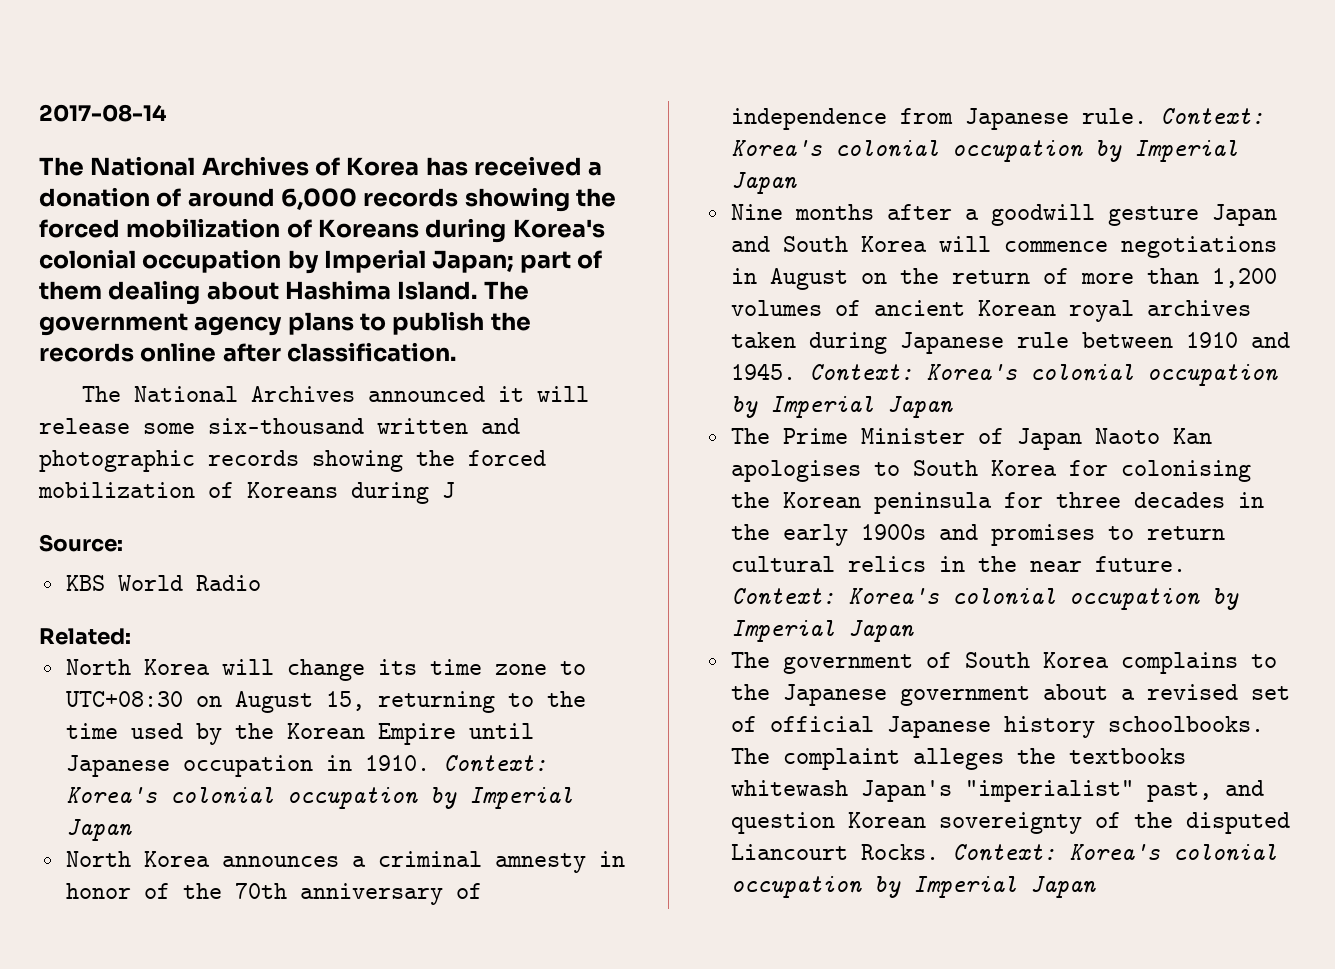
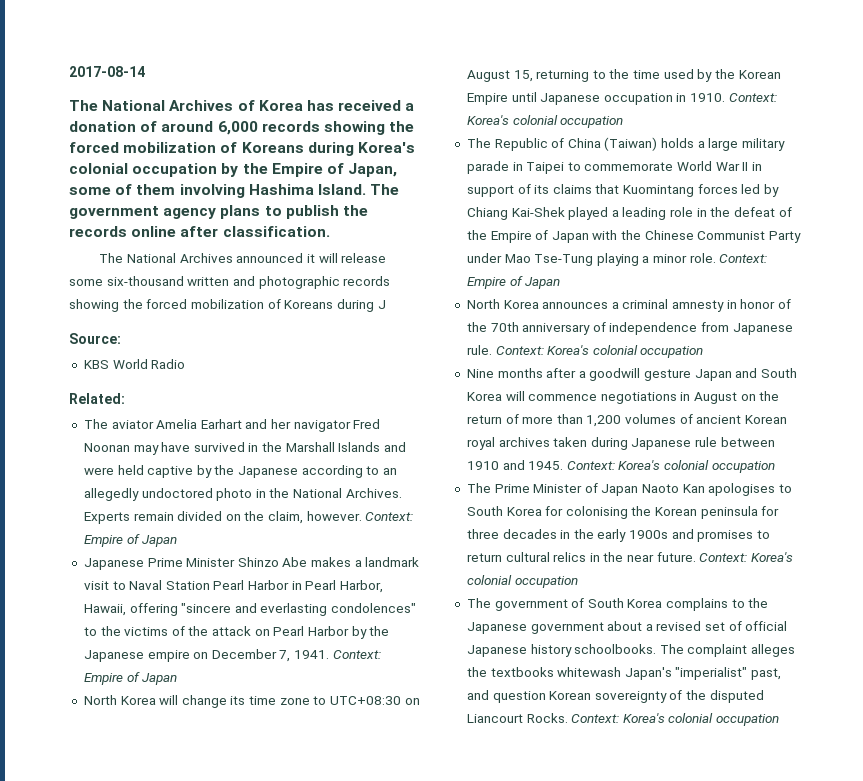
- The National Archives of Korea has received a donation of around 6,000 records showing the forced mobilization of Koreans during Korea's colonial occupation by Imperial Japan; part of them dealing about Hashima Island.
+ The National Archives of Korea has received a donation of around 6,000 records showing the forced mobilization of Koreans during Korea's colonial occupation by the Empire of Japan, some of them involving Hashima Island.
+ The aviator Amelia Earhart and her navigator Fred Noonan may have survived in the Marshall Islands and were held captive by the Japanese according to an allegedly undoctored photo in the National Archives. Experts remain divided on the claim, however. Context: Empire of Japan
+ Japanese Prime Minister Shinzo Abe makes a landmark visit to Naval Station Pearl Harbor in Pearl Harbor, Hawaii, offering "sincere and everlasting condolences" to the victims of the attack on Pearl Harbor by the Japanese empire on December 7, 1941. Context: Empire of Japan
- North Korea will change its time zone to UTC+08:30 on August 15, returning to the time used by the Korean Empire until Japanese occupation in 1910. Context: Korea's colonial occupation by Imperial Japan
+ North Korea will change its time zone to UTC+08:30 on August 15, returning to the time used by the Korean Empire until Japanese occupation in 1910. Context: Korea's colonial occupation
+ The Republic of China (Taiwan) holds a large military parade in Taipei to commemorate World War II in support of its claims that Kuomintang forces led by Chiang Kai-Shek played a leading role in the defeat of the Empire of Japan with the Chinese Communist Party under Mao Tse-Tung playing a minor role. Context: Empire of Japan
- North Korea announces a criminal amnesty in honor of the 70th anniversary of independence from Japanese rule. Context: Korea's colonial occupation by Imperial Japan
+ North Korea announces a criminal amnesty in honor of the 70th anniversary of independence from Japanese rule. Context: Korea's colonial occupation
- Nine months after a goodwill gesture Japan and South Korea will commence negotiations in August on the return of more than 1,200 volumes of ancient Korean royal archives taken during Japanese rule between 1910 and 1945. Context: Korea's colonial occupation by Imperial Japan
+ Nine months after a goodwill gesture Japan and South Korea will commence negotiations in August on the return of more than 1,200 volumes of ancient Korean royal archives taken during Japanese rule between 1910 and 1945. Context: Korea's colonial occupation
- The Prime Minister of Japan Naoto Kan apologises to South Korea for colonising the Korean peninsula for three decades in the early 1900s and promises to return cultural relics in the near future. Context: Korea's colonial occupation by Imperial Japan
+ The Prime Minister of Japan Naoto Kan apologises to South Korea for colonising the Korean peninsula for three decades in the early 1900s and promises to return cultural relics in the near future. Context: Korea's colonial occupation
- The complaint alleges the textbooks whitewash Japan's "imperialist" past, and question Korean sovereignty of the disputed Liancourt Rocks. Context: Korea's colonial occupation by Imperial Japan
+ The complaint alleges the textbooks whitewash Japan's "imperialist" past, and question Korean sovereignty of the disputed Liancourt Rocks. Context: Korea's colonial occupation

